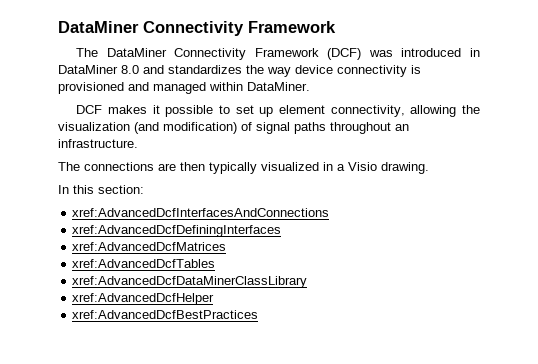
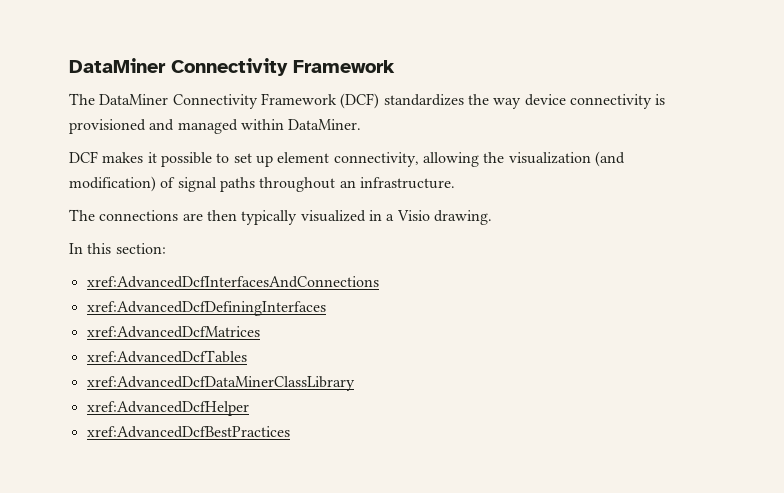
- The DataMiner Connectivity Framework (DCF) was introduced in DataMiner 8.0 and standardizes the way device connectivity is provisioned and managed within DataMiner.
+ The DataMiner Connectivity Framework (DCF) standardizes the way device connectivity is provisioned and managed within DataMiner.

